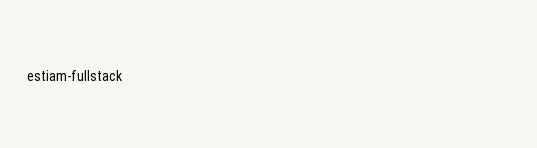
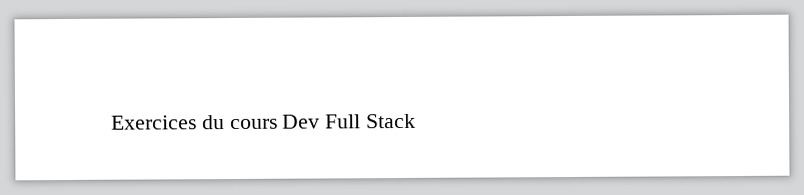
- estiam-fullstack
+ Exercices du cours Dev Full Stack

